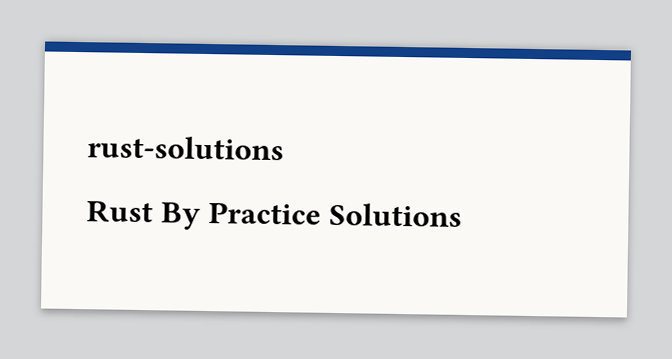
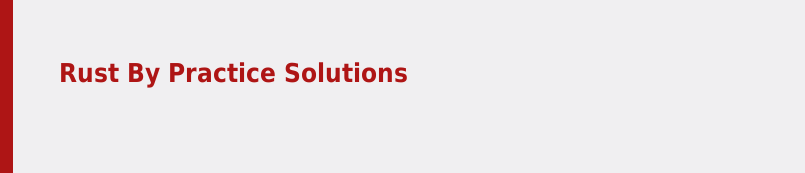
- rust-solutions

